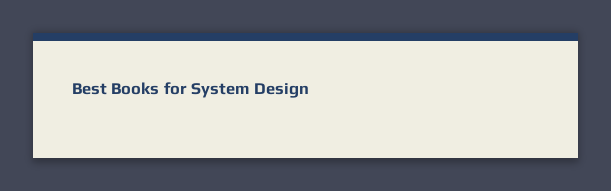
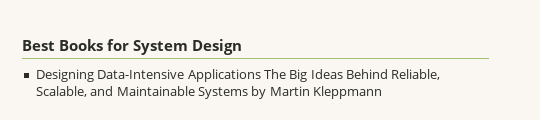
+ Designing Data-Intensive Applications The Big Ideas Behind Reliable, Scalable, and Maintainable Systems by Martin Kleppmann

